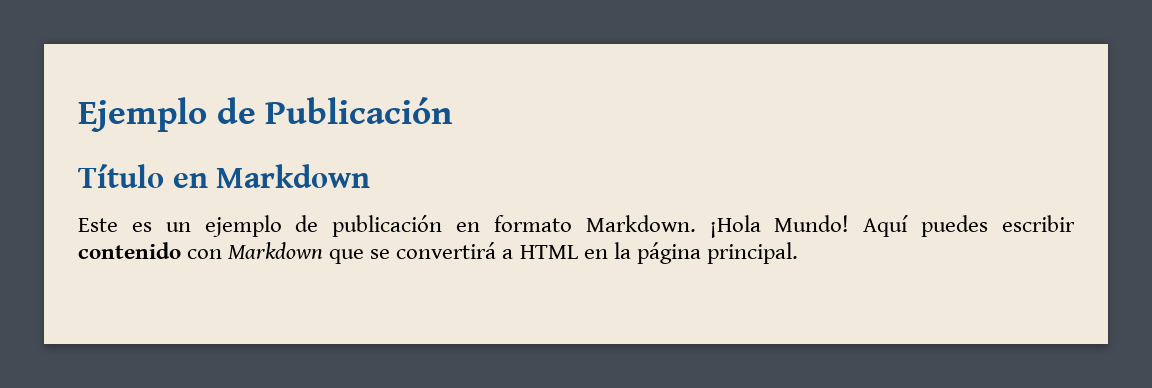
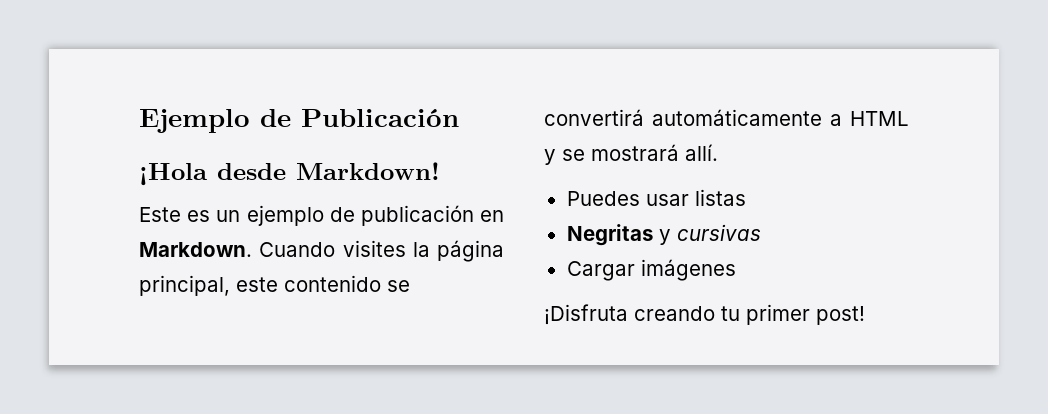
- Título en Markdown
+ ¡Hola desde Markdown!
- Este es un ejemplo de publicación en formato Markdown. ¡Hola Mundo! Aquí puedes escribir contenido con Markdown que se convertirá a HTML en la página principal.
+ Este es un ejemplo de publicación en Markdown. Cuando visites la página principal, este contenido se convertirá automáticamente a HTML y se mostrará allí.
+ Puedes usar listas
+ Negritas y cursivas
+ Cargar imágenes
+ ¡Disfruta creando tu primer post!

